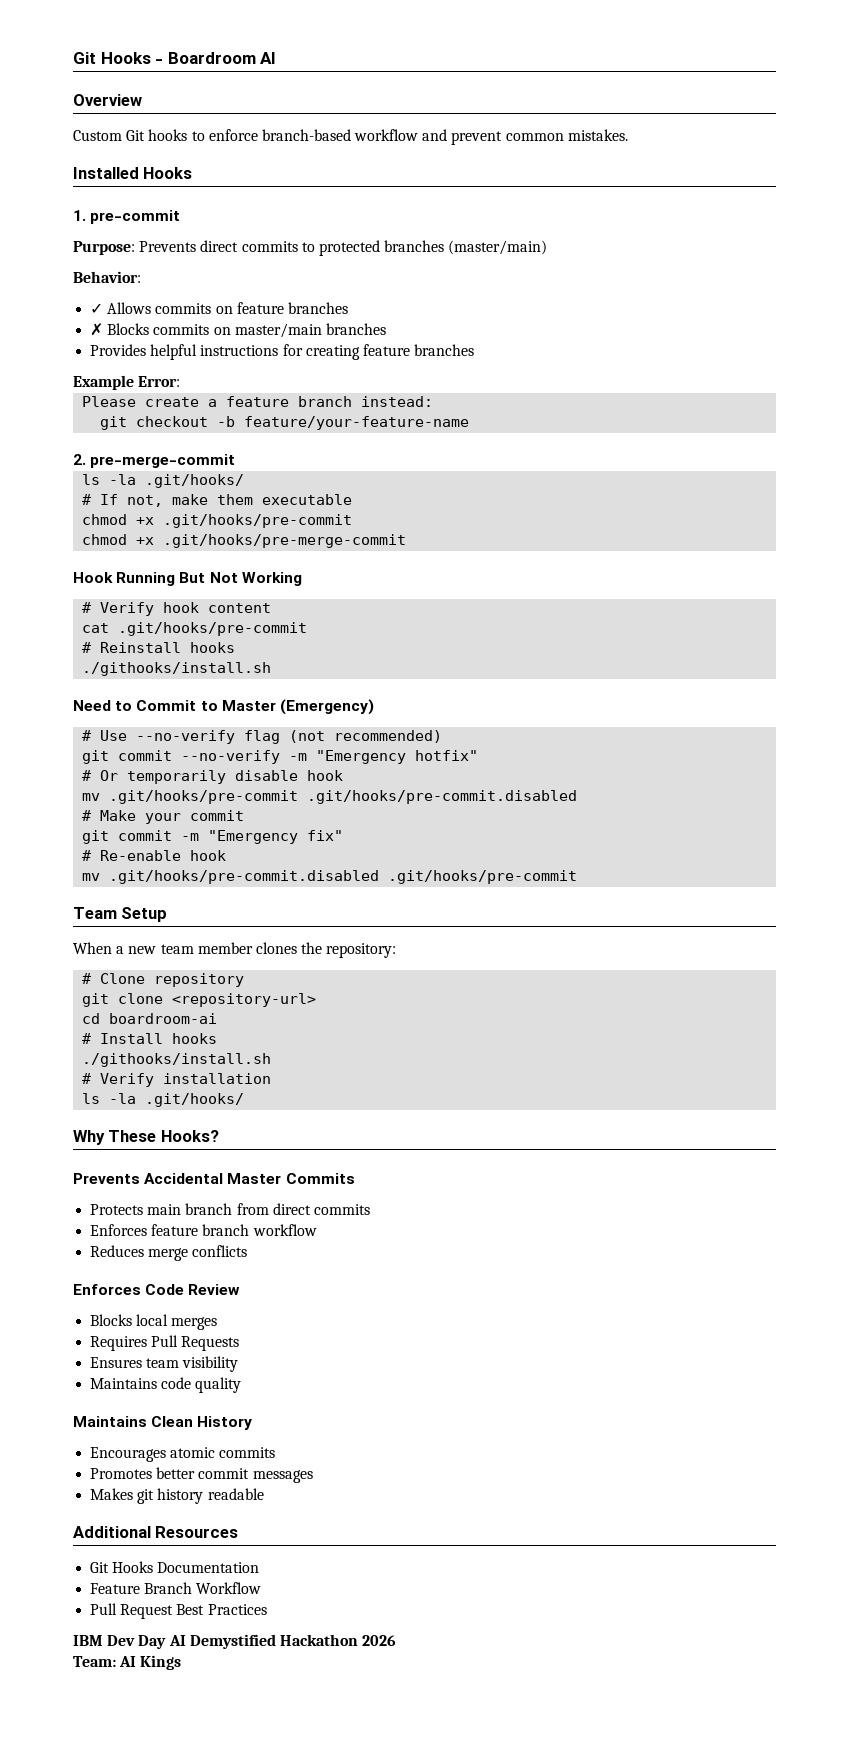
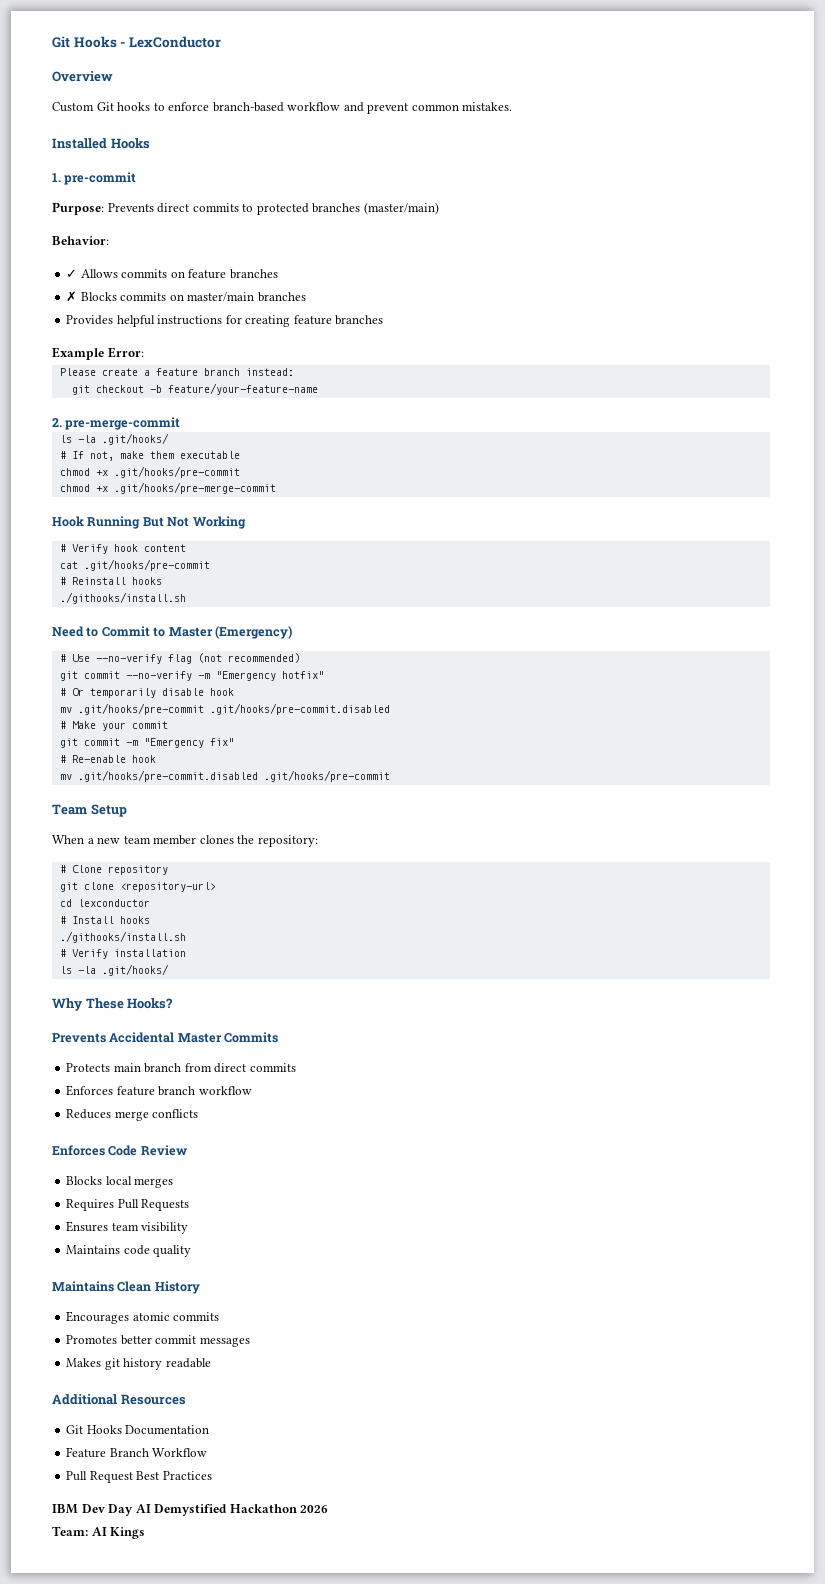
- Git Hooks - Boardroom AI
+ Git Hooks - LexConductor
- cd boardroom-ai
+ cd lexconductor

